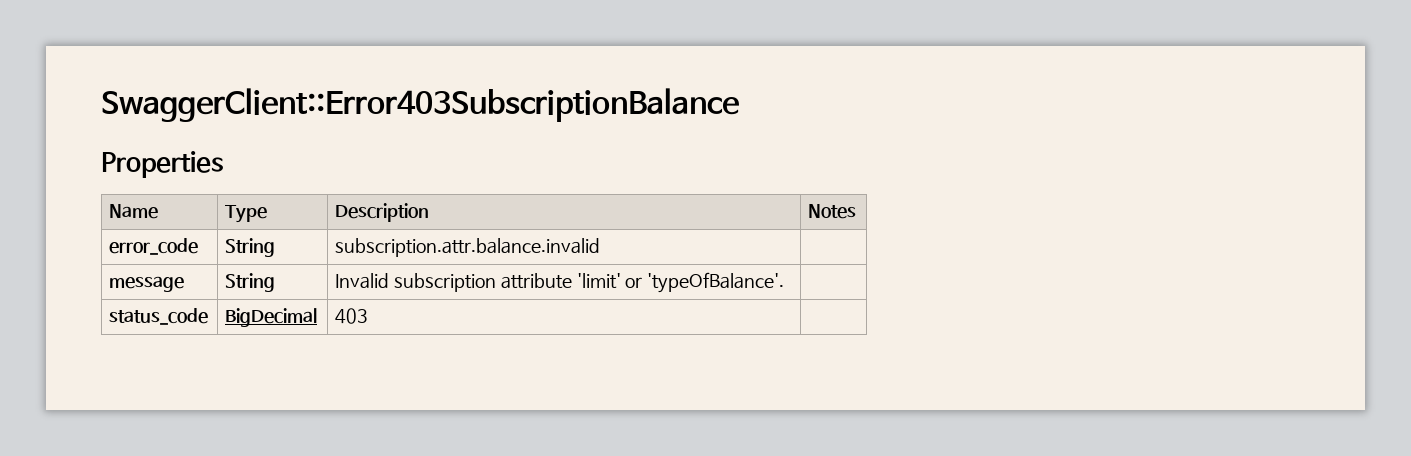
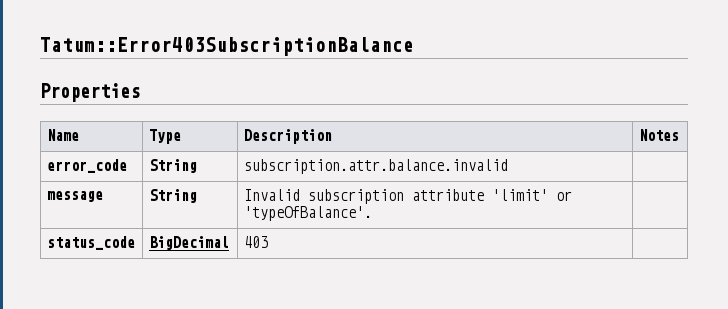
- SwaggerClient::Error403SubscriptionBalance
+ Tatum::Error403SubscriptionBalance

